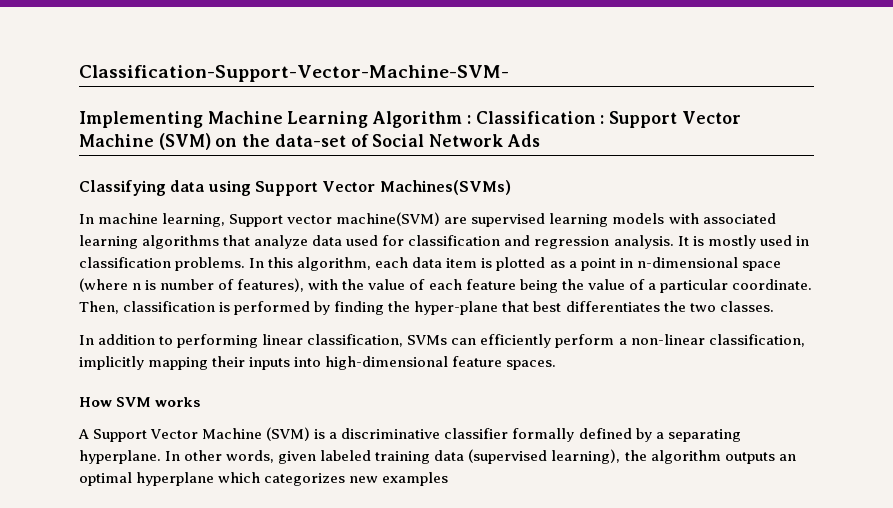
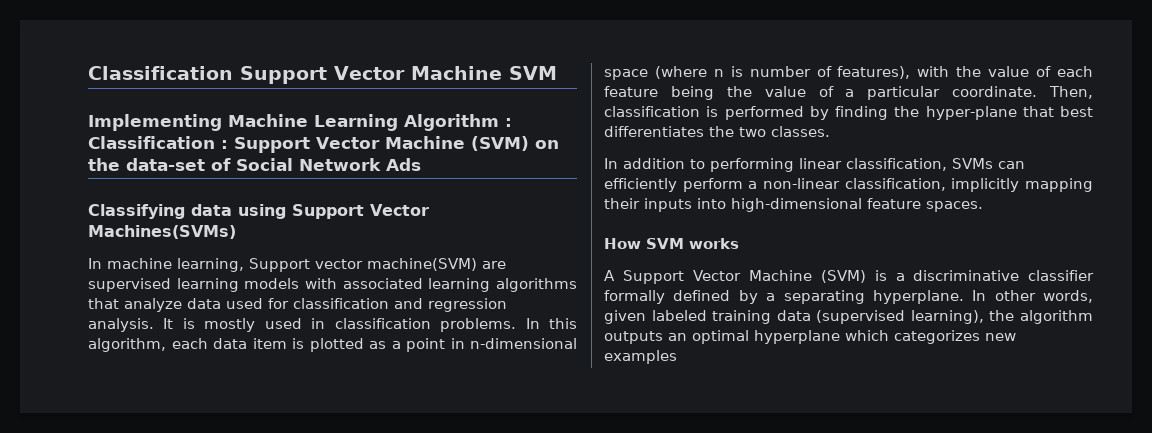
- Classification-Support-Vector-Machine-SVM-
+ Classification Support Vector Machine SVM

